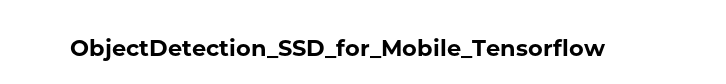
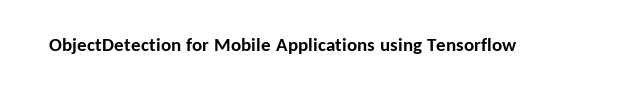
- ObjectDetection_SSD_for_Mobile_Tensorflow
+ ObjectDetection for Mobile Applications using Tensorflow

